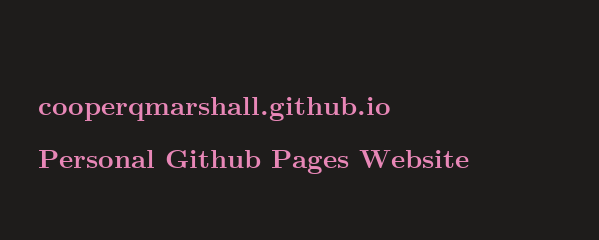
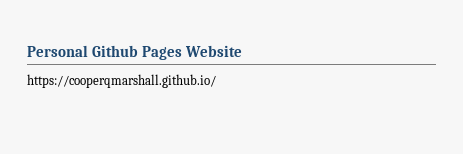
- cooperqmarshall.github.io
+ https://cooperqmarshall.github.io/

